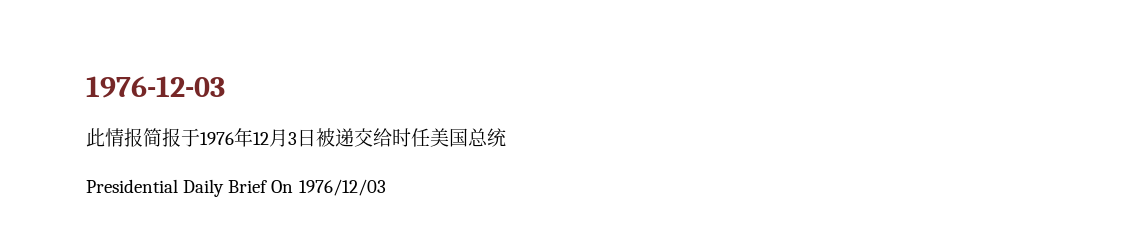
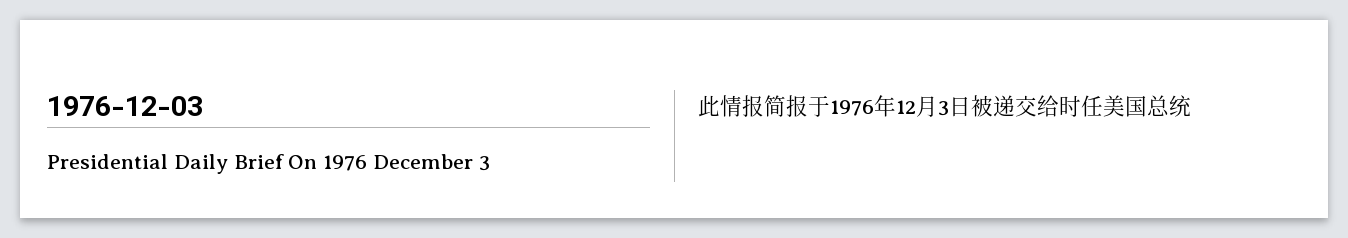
+ Presidential Daily Brief On 1976 December 3
- Presidential Daily Brief On 1976/12/03

